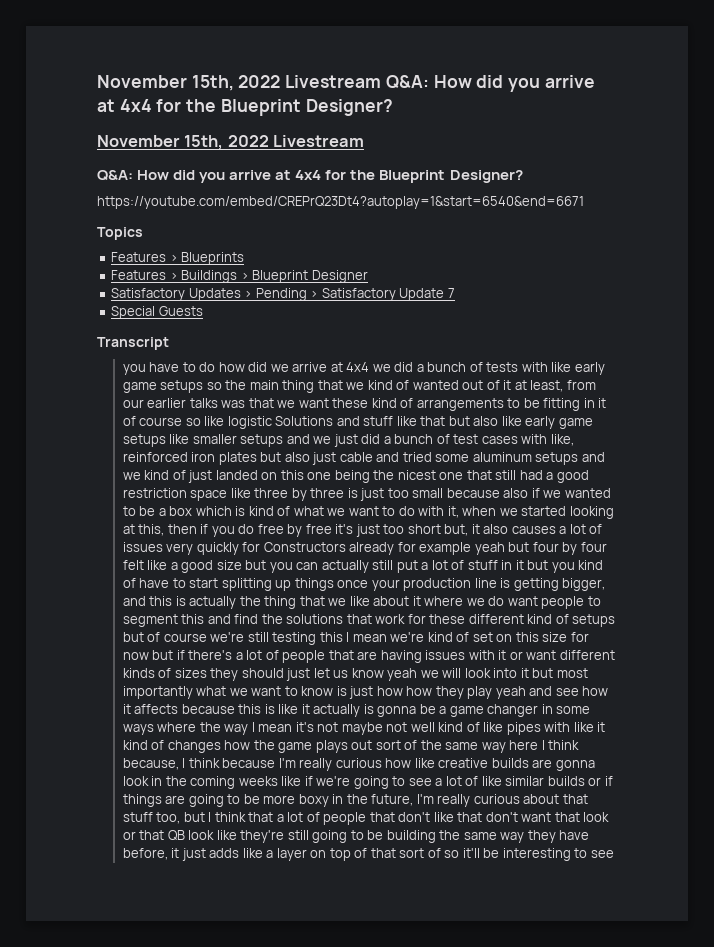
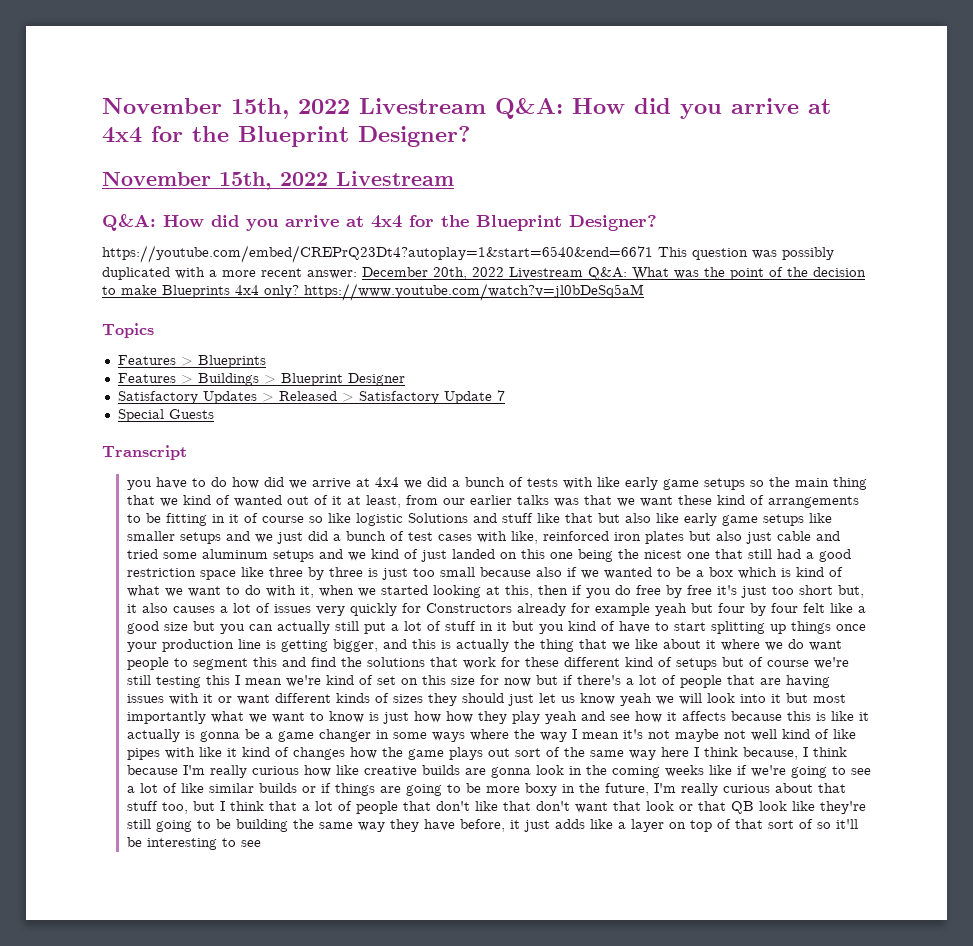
- https://youtube.com/embed/CREPrQ23Dt4?autoplay=1&start=6540&end=6671
+ https://youtube.com/embed/CREPrQ23Dt4?autoplay=1&start=6540&end=6671 This question was possibly duplicated with a more recent answer: December 20th, 2022 Livestream Q&A: What was the point of the decision to make Blueprints 4x4 only? https://www.youtube.com/watch?v=jl0bDeSq5aM
- Satisfactory Updates > Pending > Satisfactory Update 7
+ Satisfactory Updates > Released > Satisfactory Update 7

